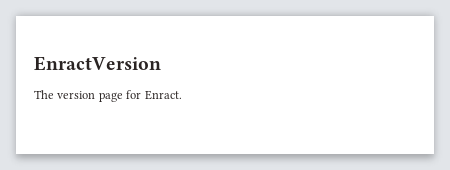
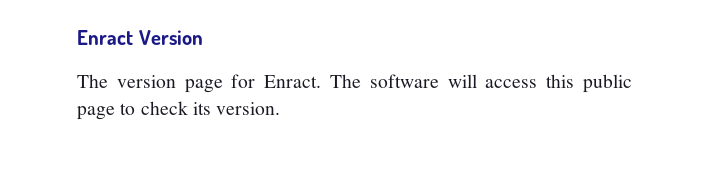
- EnractVersion
+ Enract Version
+ The software will access this public page to check its version.

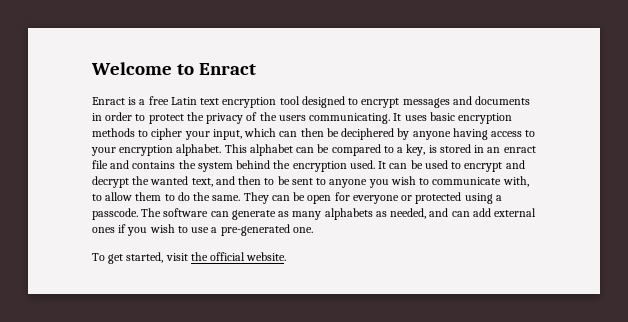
- Enract Version
- The version page for Enract. The software will access this public page to check its version.
+ Welcome to Enract
+ Enract is a free Latin text encryption tool designed to encrypt messages and documents in order to protect the privacy of the users communicating. It uses basic encryption methods to cipher your input, which can then be deciphered by anyone having access to your encryption alphabet. This alphabet can be compared to a key, is stored in an enract file and contains the system behind the encryption used. It can be used to encrypt and decrypt the wanted text, and then to be sent to anyone you wish to communicate with, to allow them to do the same. They can be open for everyone or protected using a passcode. The software can generate as many alphabets as needed, and can add external ones if you wish to use a pre-generated one.
+ To get started, visit the official website.

